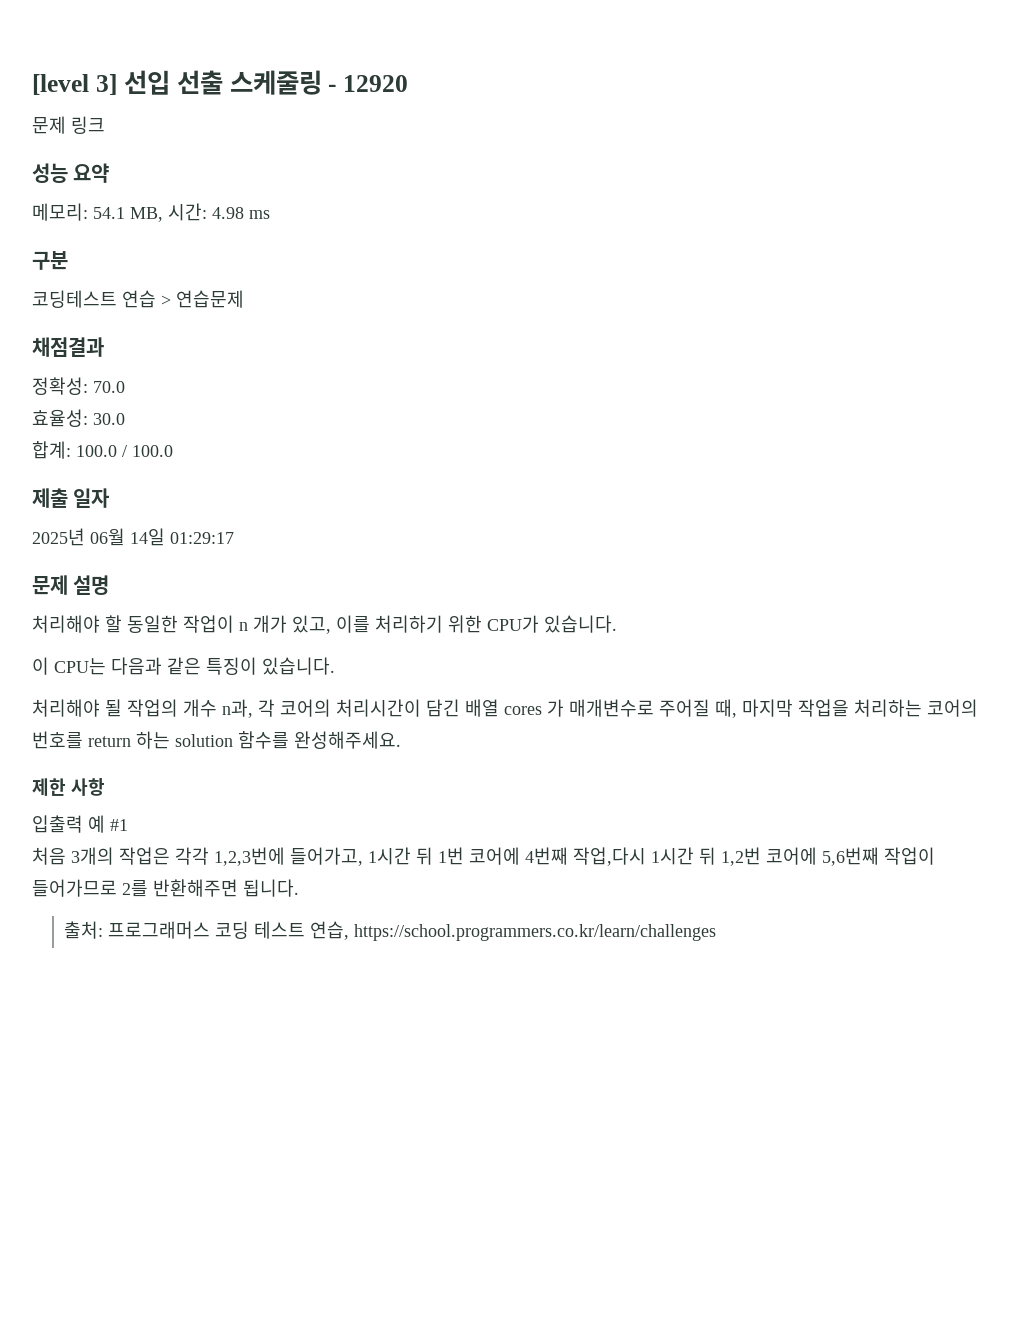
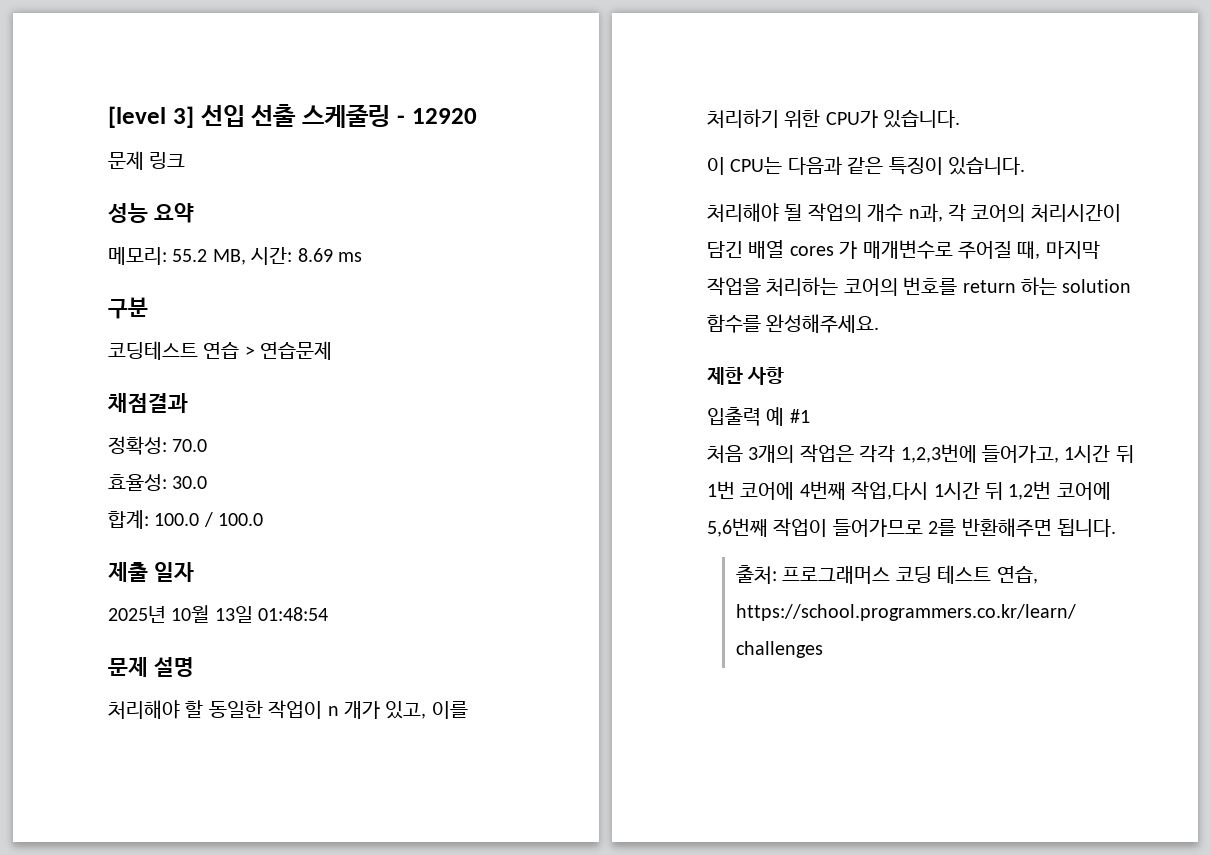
- 메모리: 54.1 MB, 시간: 4.98 ms
+ 메모리: 55.2 MB, 시간: 8.69 ms
- 2025년 06월 14일 01:29:17
+ 2025년 10월 13일 01:48:54

